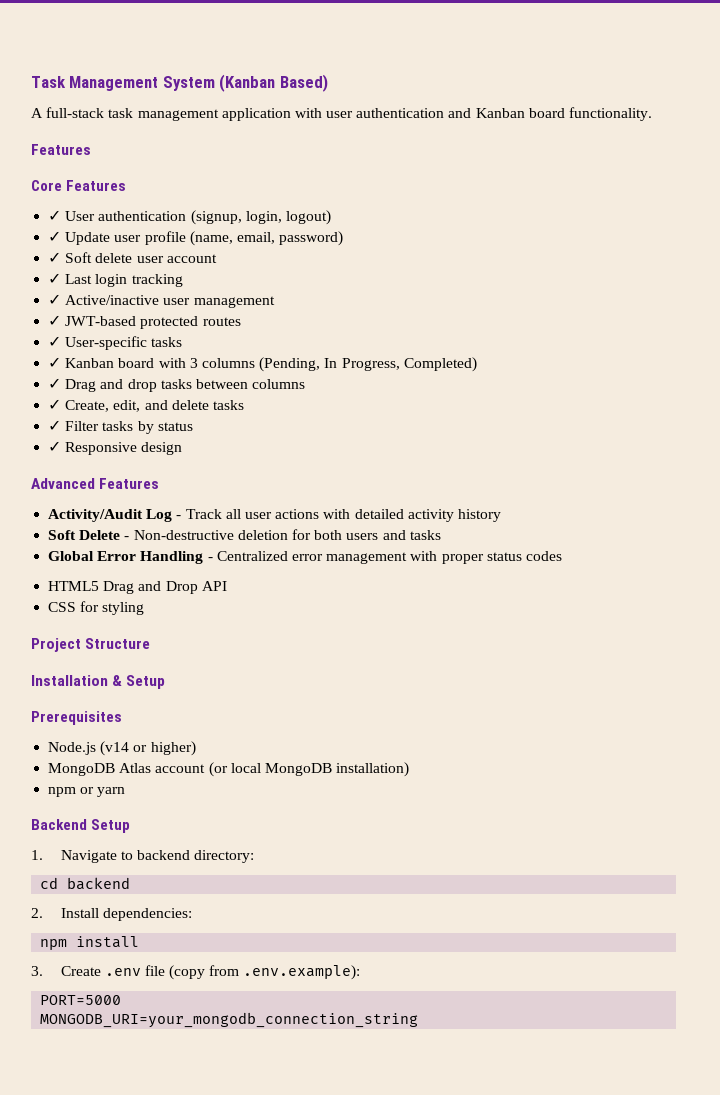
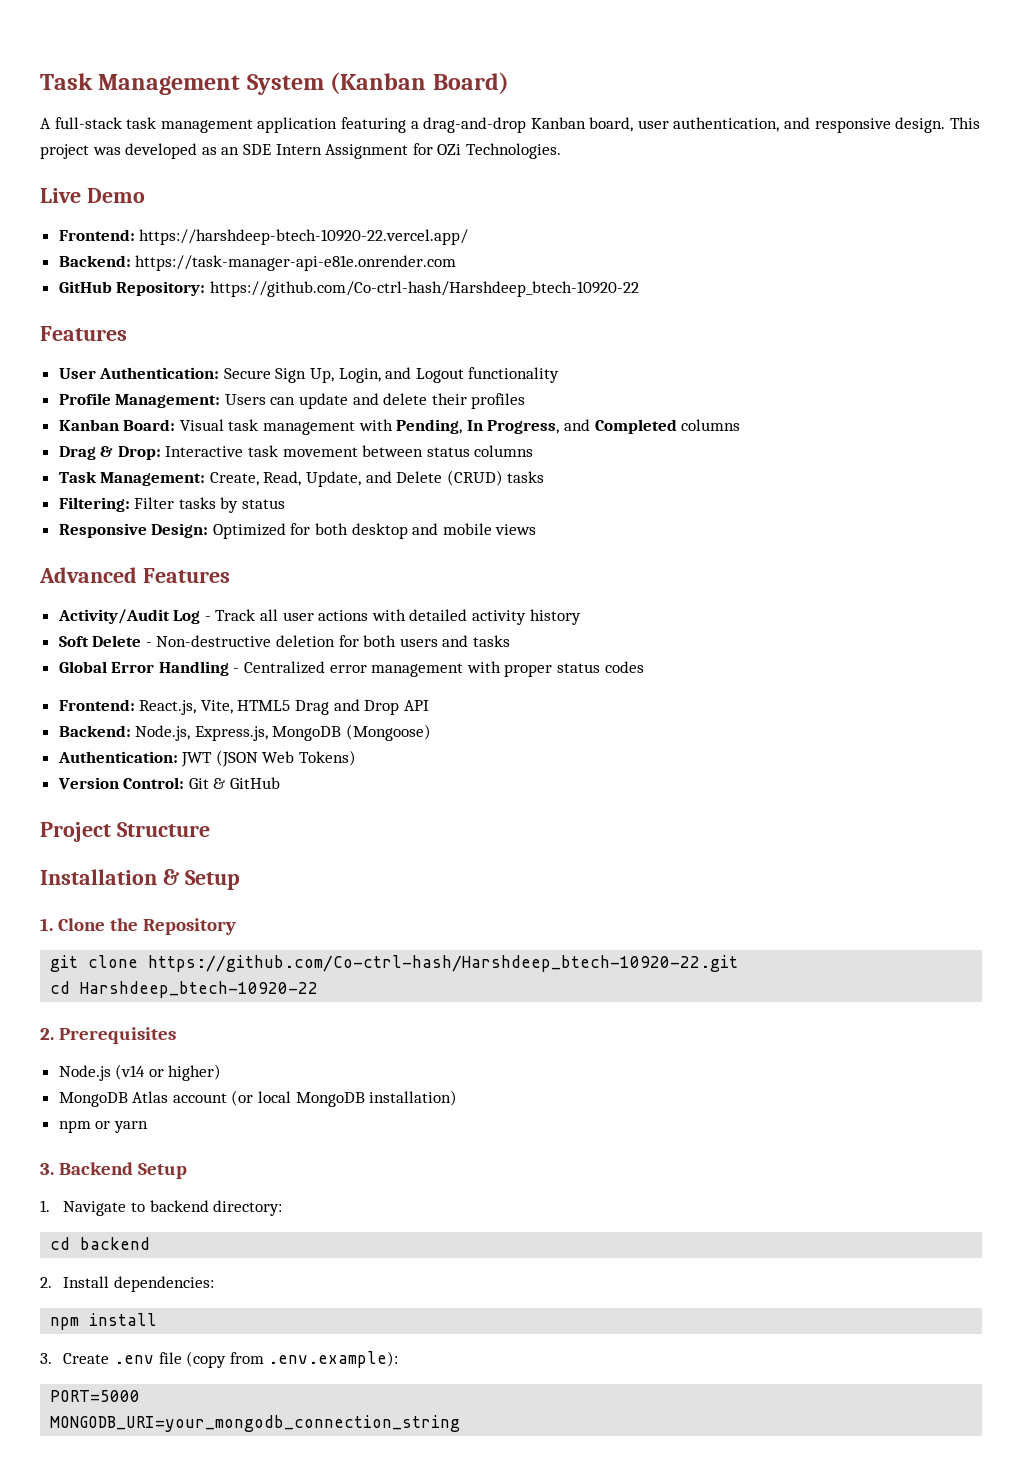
- Task Management System (Kanban Based)
+ Task Management System (Kanban Board)
- A full-stack task management application with user authentication and Kanban board functionality.
+ A full-stack task management application featuring a drag-and-drop Kanban board, user authentication, and responsive design. This project was developed as an SDE Intern Assignment for OZi Technologies.
+ Live Demo
+ Frontend: https://harshdeep-btech-10920-22.vercel.app/
+ Backend: https://task-manager-api-e81e.onrender.com
+ GitHub Repository: https://github.com/Co-ctrl-hash/Harshdeep_btech-10920-22
  Features
- Core Features
- ✓ User authentication (signup, login, logout)
- ✓ Update user profile (name, email, password)
- ✓ Soft delete user account
- ✓ Last login tracking
- ✓ Active/inactive user management
- ✓ JWT-based protected routes
- ✓ User-specific tasks
- ✓ Kanban board with 3 columns (Pending, In Progress, Completed)
- ✓ Drag and drop tasks between columns
- ✓ Create, edit, and delete tasks
- ✓ Filter tasks by status
- ✓ Responsive design
+ User Authentication: Secure Sign Up, Login, and Logout functionality
+ Profile Management: Users can update and delete their profiles
+ Kanban Board: Visual task management with Pending, In Progress, and Completed columns
+ Drag & Drop: Interactive task movement between status columns
+ Task Management: Create, Read, Update, and Delete (CRUD) tasks
+ Filtering: Filter tasks by status
+ Responsive Design: Optimized for both desktop and mobile views
- HTML5 Drag and Drop API
+ Frontend: React.js, Vite, HTML5 Drag and Drop API
- CSS for styling
+ Backend: Node.js, Express.js, MongoDB (Mongoose)
+ Authentication: JWT (JSON Web Tokens)
+ Version Control: Git & GitHub
- Prerequisites
+ 1. Clone the Repository
+ git clone https://github.com/Co-ctrl-hash/Harshdeep_btech-10920-22.git
+ cd Harshdeep_btech-10920-22
+ 2. Prerequisites
- Backend Setup
+ 3. Backend Setup

